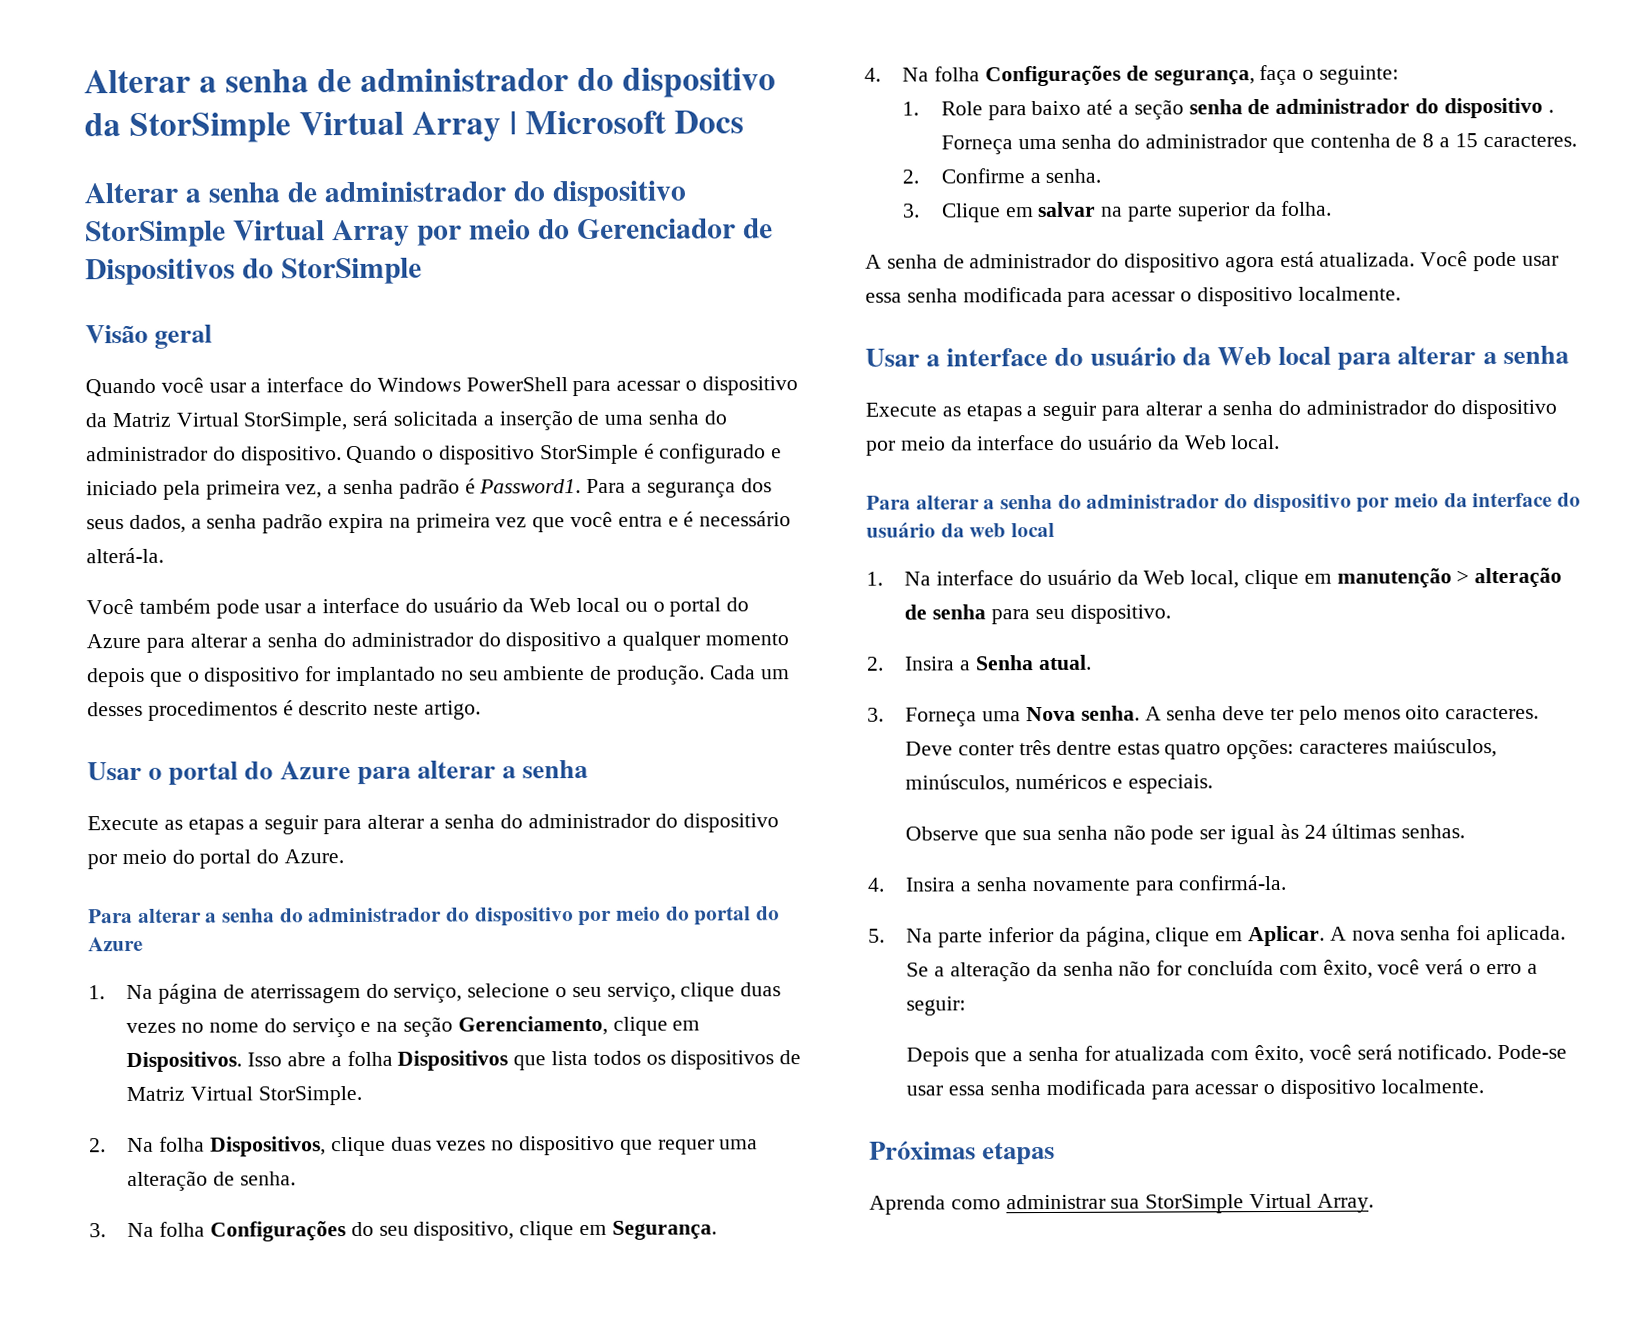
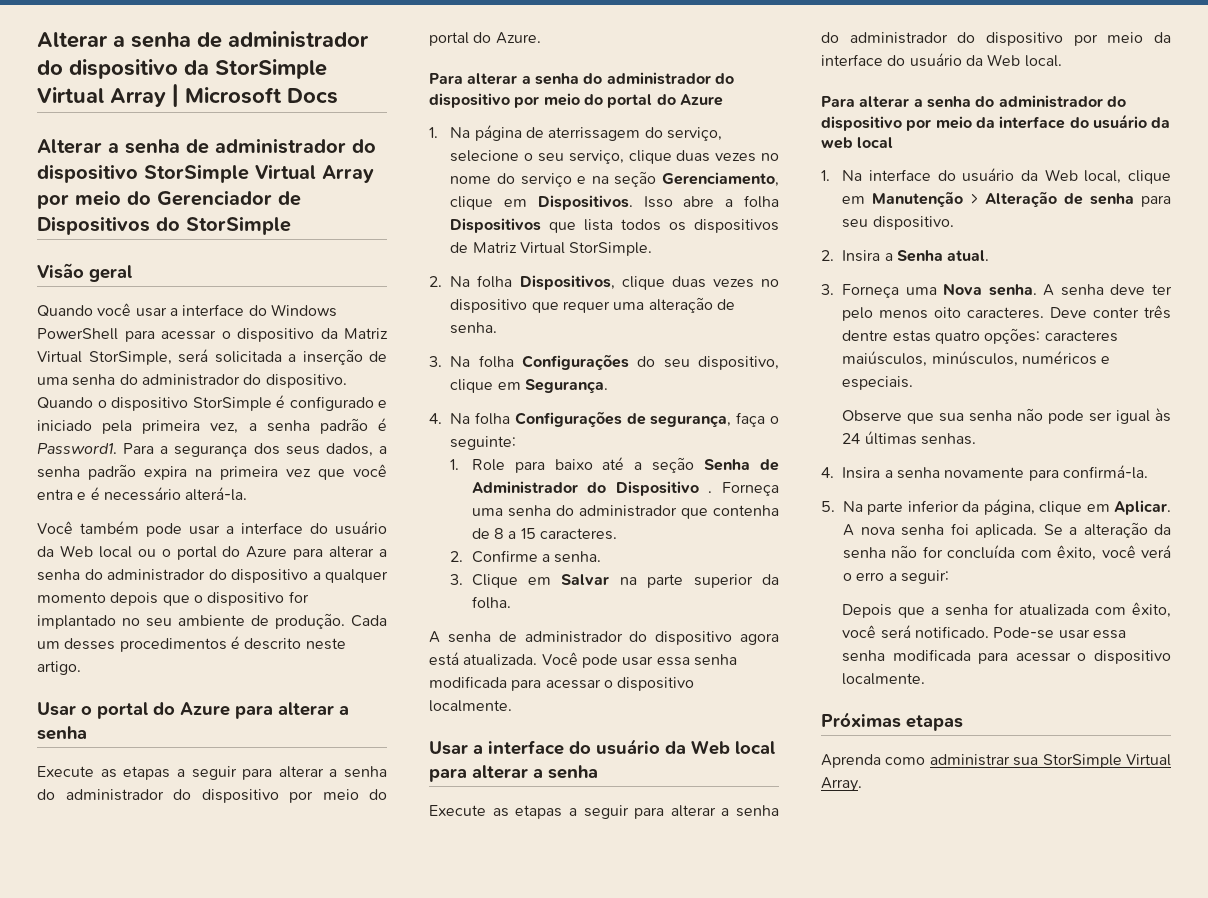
- 1. Role para baixo até a seção senha de administrador do dispositivo .
+ 1. Role para baixo até a seção Senha de Administrador do Dispositivo .
- 3. Clique em salvar na parte superior da folha.
+ 3. Clique em Salvar na parte superior da folha.
- 1. Na interface do usuário da Web local, clique em manutenção > alteração de senha para seu dispositivo.
+ 1. Na interface do usuário da Web local, clique em Manutenção > Alteração de senha para seu dispositivo.

